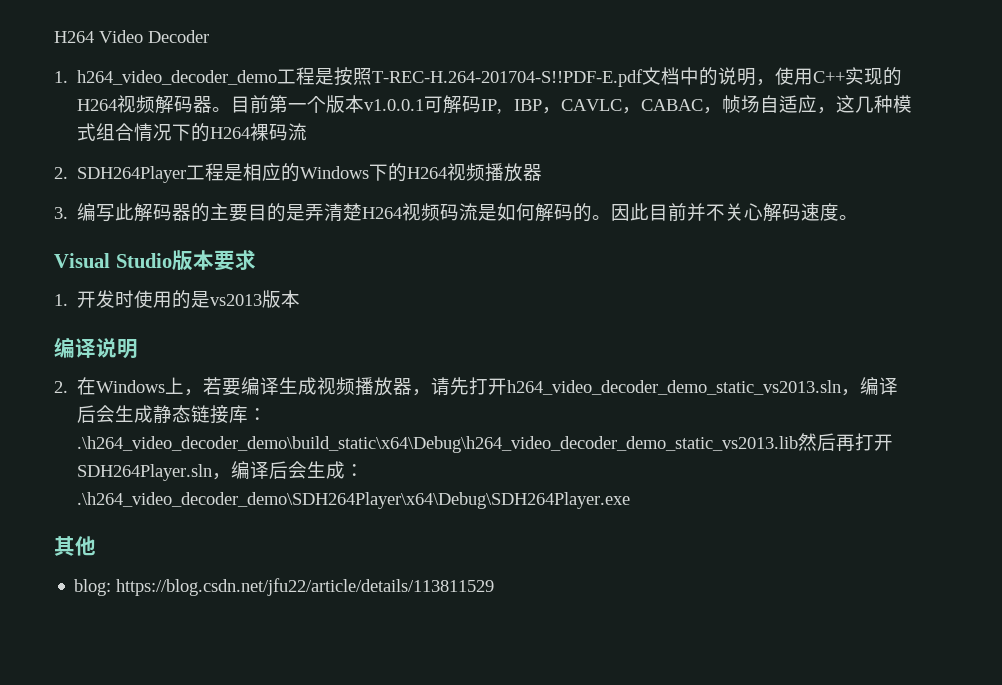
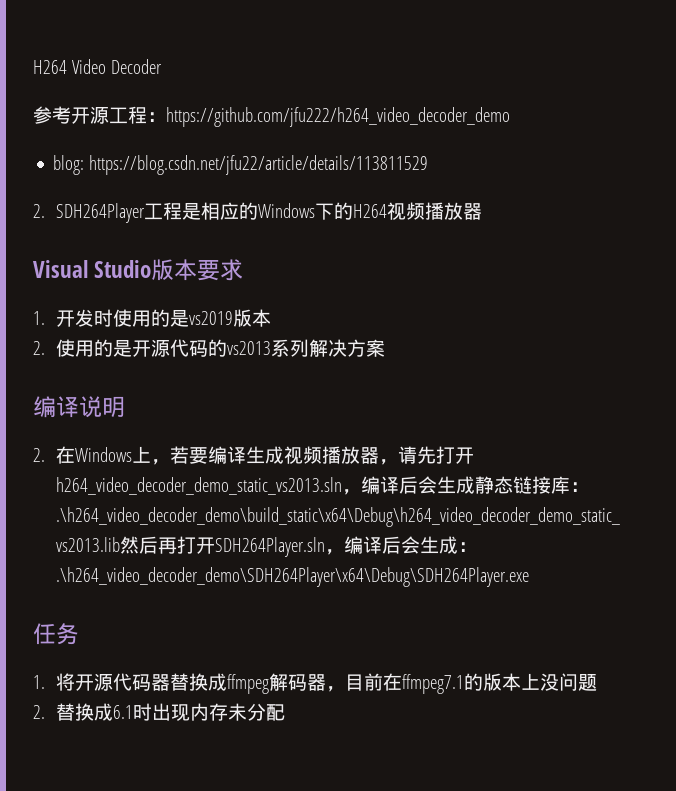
- 1. h264_video_decoder_demo工程是按照T-REC-H.264-201704-S!!PDF-E.pdf文档中的说明，使用C++实现的H264视频解码器。目前第一个版本v1.0.0.1可解码IP, IBP，CAVLC，CABAC，帧场自适应，这几种模式组合情况下的H264裸码流
+ 参考开源工程：https://github.com/jfu222/h264_video_decoder_demo
+ blog: https://blog.csdn.net/jfu22/article/details/113811529
- 3.编写此解码器的主要目的是弄清楚H264视频码流是如何解码的。因此目前并不关心解码速度。
- 1.开发时使用的是vs2013版本
+ 1.开发时使用的是vs2019版本
+ 2.使用的是开源代码的vs2013系列解决方案
- 其他
- blog: https://blog.csdn.net/jfu22/article/details/113811529
+ 任务
+ 1.将开源代码器替换成ffmpeg解码器，目前在ffmpeg7.1的版本上没问题
+ 2.替换成6.1时出现内存未分配

